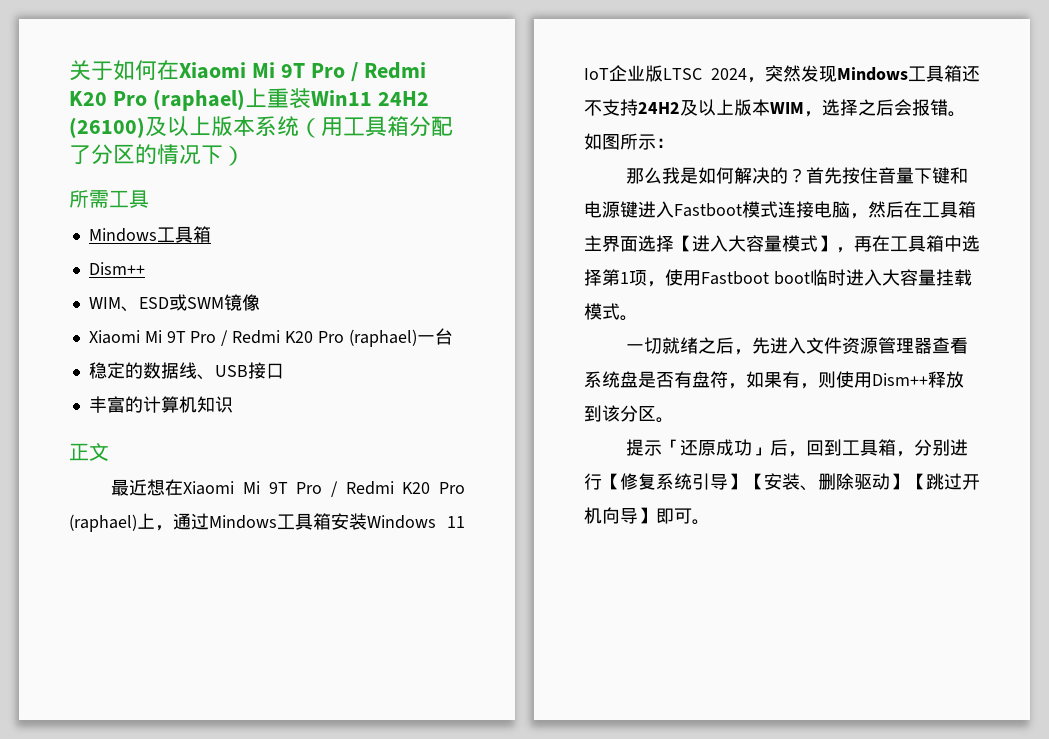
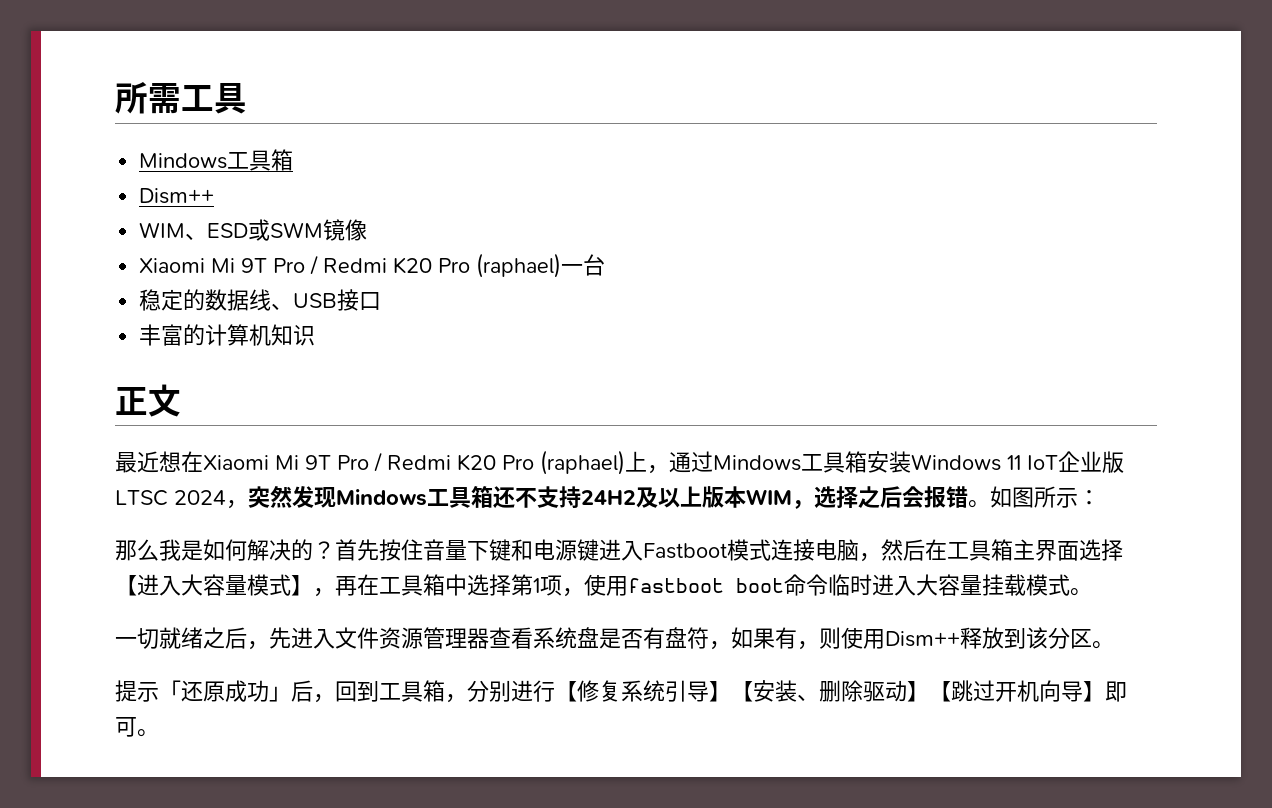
- 关于如何在Xiaomi Mi 9T Pro / Redmi K20 Pro (raphael)上重装Win11 24H2 (26100)及以上版本系统（用工具箱分配了分区的情况下）
- 首先按住音量下键和电源键进入Fastboot模式连接电脑，然后在工具箱主界面选择【进入大容量模式】，再在工具箱中选择第1项，使用Fastboot boot临时进入大容量挂载模式。
+ 首先按住音量下键和电源键进入Fastboot模式连接电脑，然后在工具箱主界面选择【进入大容量模式】，再在工具箱中选择第1项，使用fastboot boot命令临时进入大容量挂载模式。

